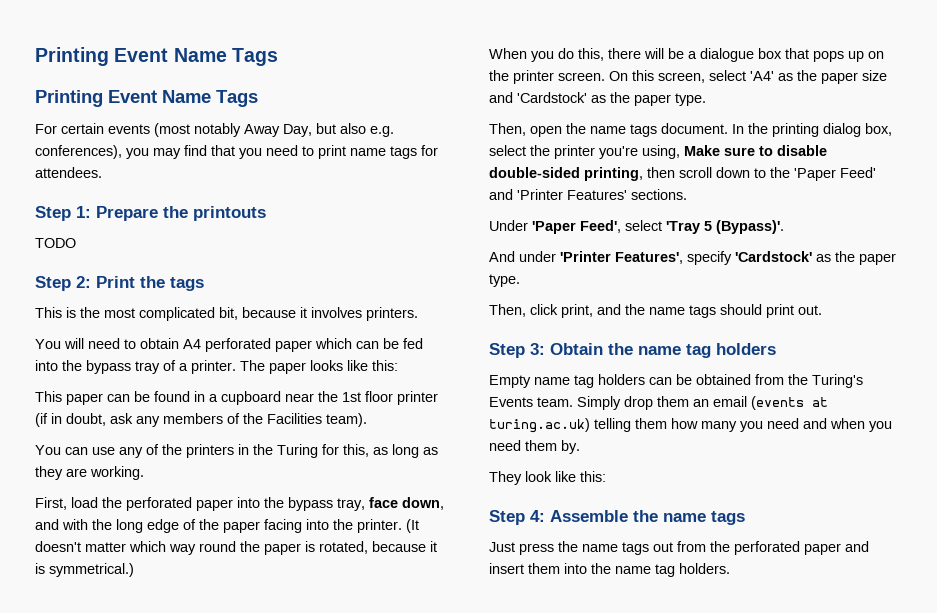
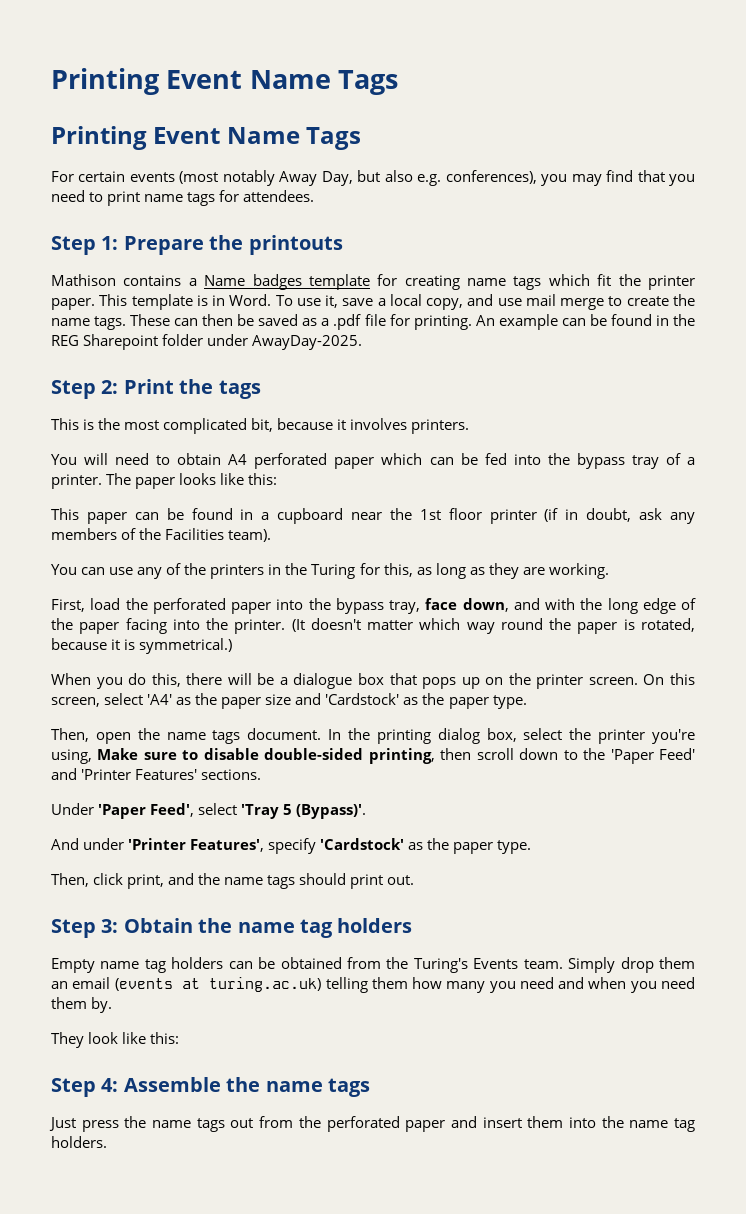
- TODO
+ Mathison contains a Name badges template for creating name tags which fit the printer paper. This template is in Word. To use it, save a local copy, and use mail merge to create the name tags. These can then be saved as a .pdf file for printing. An example can be found in the REG Sharepoint folder under AwayDay-2025.

